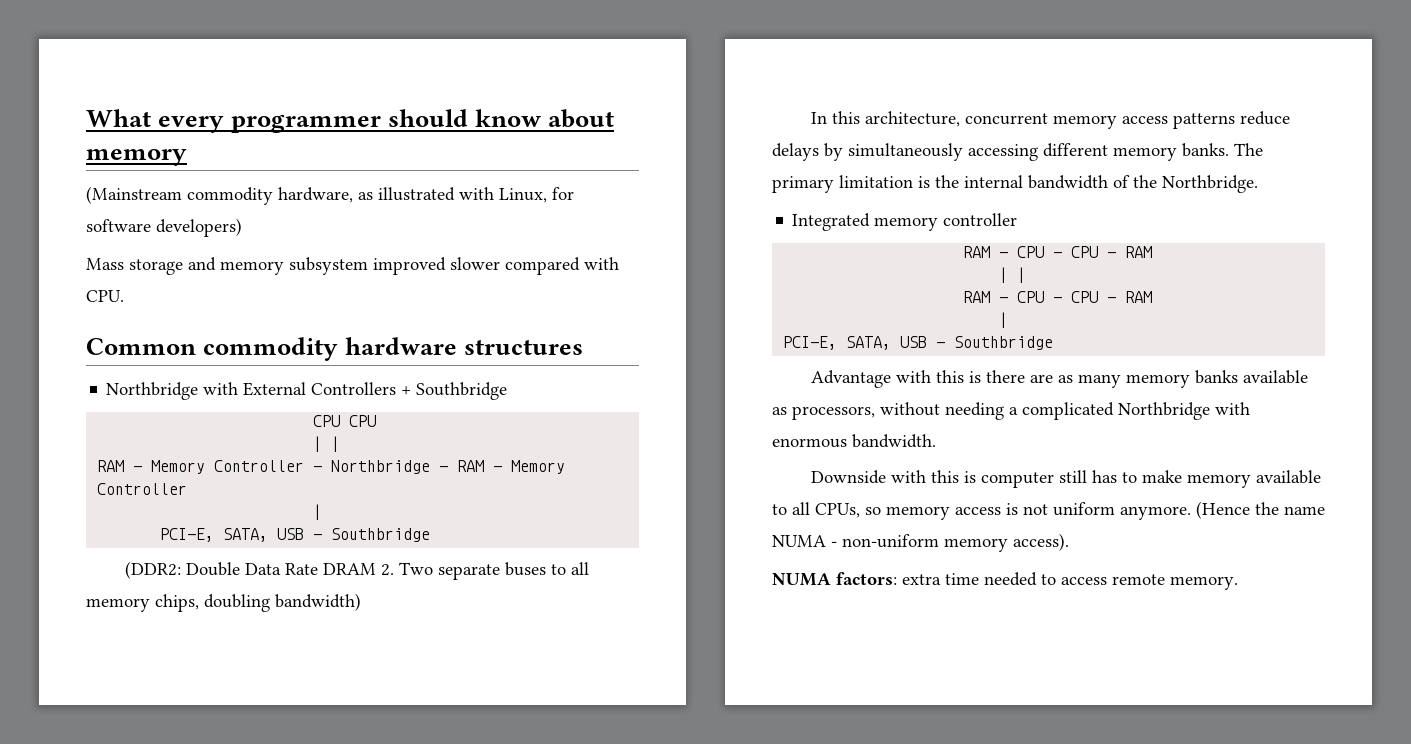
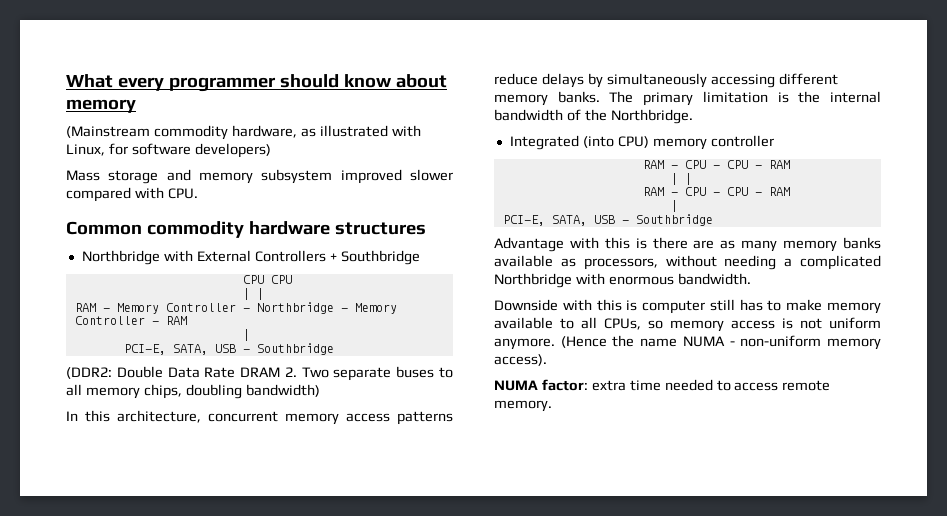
- RAM - Memory Controller - Northbridge - RAM - Memory Controller
+ RAM - Memory Controller - Northbridge - Memory Controller - RAM
- Integrated memory controller
+ Integrated (into CPU) memory controller
- NUMA factors: extra time needed to access remote memory.
+ NUMA factor: extra time needed to access remote memory.

